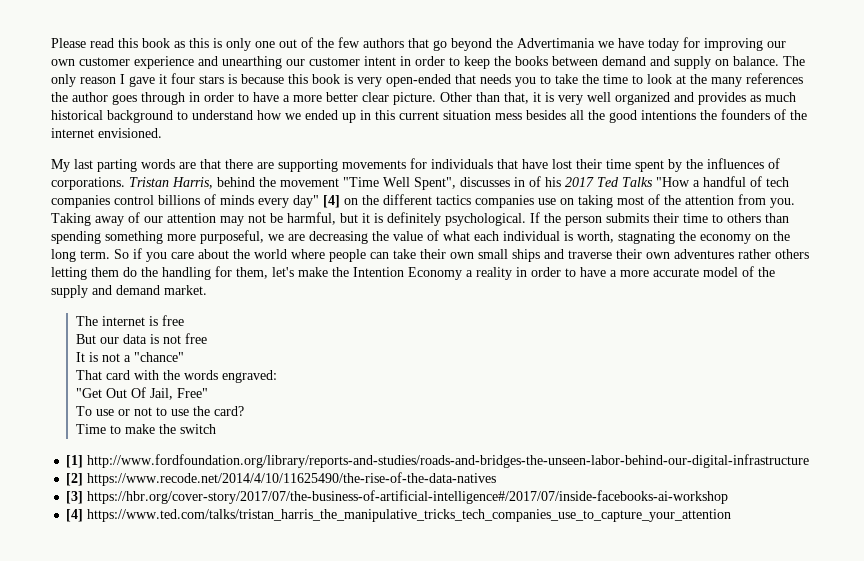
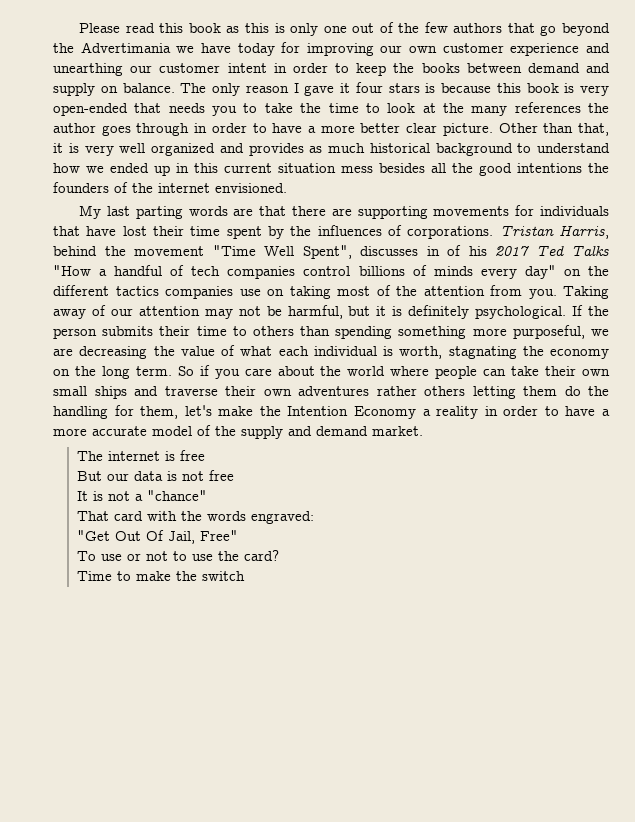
- Tristan Harris, behind the movement "Time Well Spent", discusses in of his 2017 Ted Talks "How a handful of tech companies control billions of minds every day" [4] on the different tactics companies use on taking most of the attention from you.
+ Tristan Harris, behind the movement "Time Well Spent", discusses in of his 2017 Ted Talks "How a handful of tech companies control billions of minds every day" on the different tactics companies use on taking most of the attention from you.
- [1] http://www.fordfoundation.org/library/reports-and-studies/roads-and-bridges-the-unseen-labor-behind-our-digital-infrastructure
- [2] https://www.recode.net/2014/4/10/11625490/the-rise-of-the-data-natives
- [3] https://hbr.org/cover-story/2017/07/the-business-of-artificial-intelligence#/2017/07/inside-facebooks-ai-workshop
- [4] https://www.ted.com/talks/tristan_harris_the_manipulative_tricks_tech_companies_use_to_capture_your_attention

